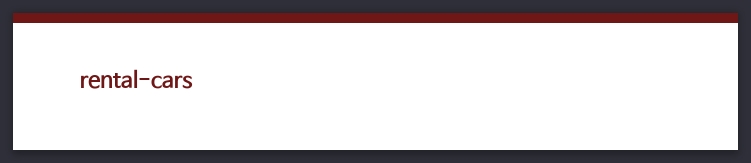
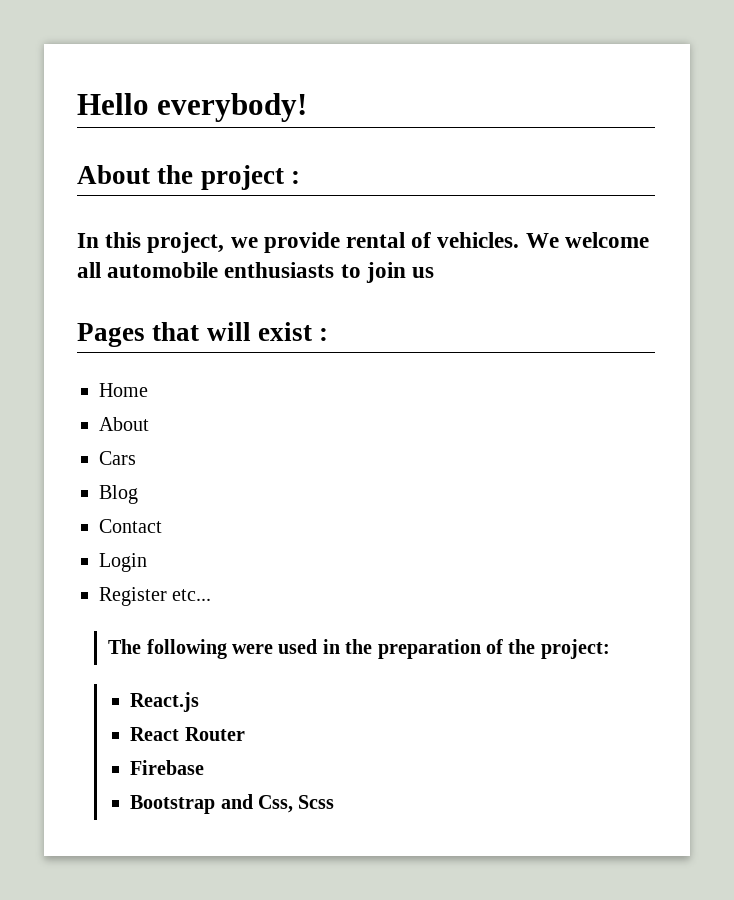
- rental-cars
+ Hello everybody!
+ About the project :
+ In this project, we provide rental of vehicles. We welcome all automobile enthusiasts to join us
+ Pages that will exist :
+ Home
+ About
+ Cars
+ Blog
+ Contact
+ Login
+ Register etc...
+ The following were used in the preparation of the project:
+ React.js
+ React Router
+ Firebase
+ Bootstrap and Css, Scss

